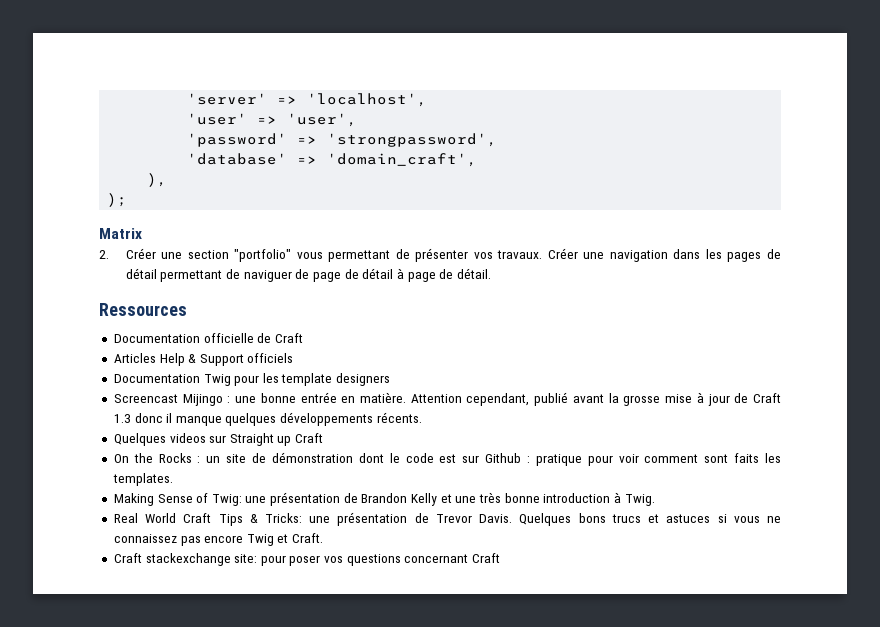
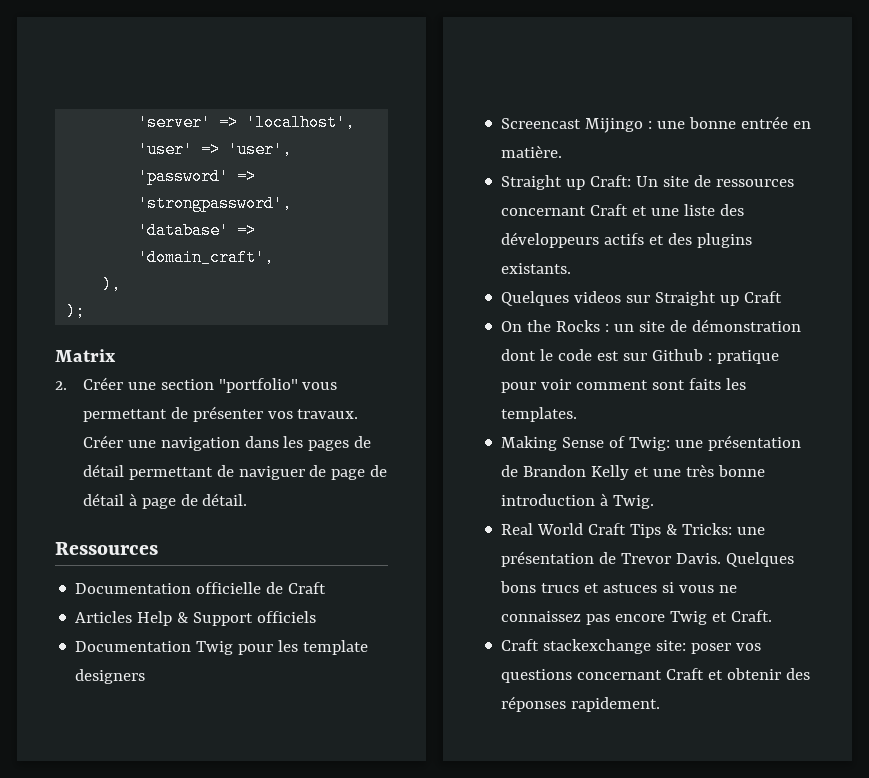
- Screencast Mijingo : une bonne entrée en matière. Attention cependant, publié avant la grosse mise à jour de Craft 1.3 donc il manque quelques développements récents.
+ Screencast Mijingo : une bonne entrée en matière.
+ Straight up Craft: Un site de ressources concernant Craft et une liste des développeurs actifs et des plugins existants.
- Craft stackexchange site: pour poser vos questions concernant Craft
+ Craft stackexchange site: poser vos questions concernant Craft et obtenir des réponses rapidement.

